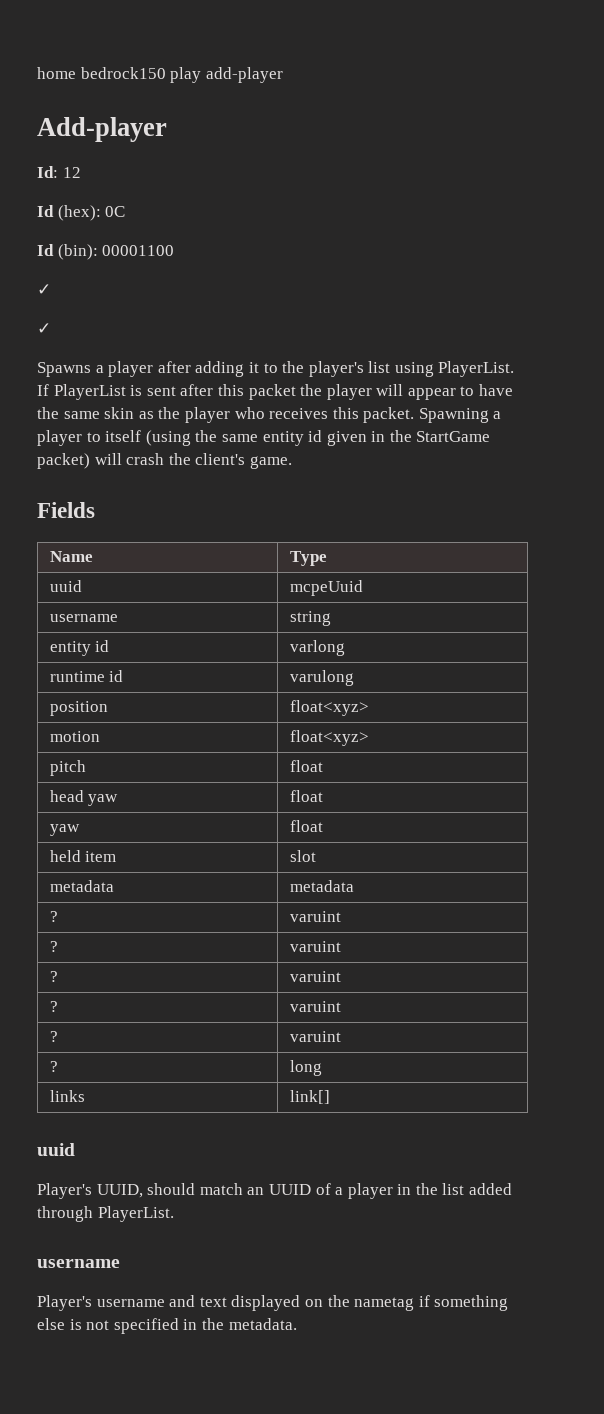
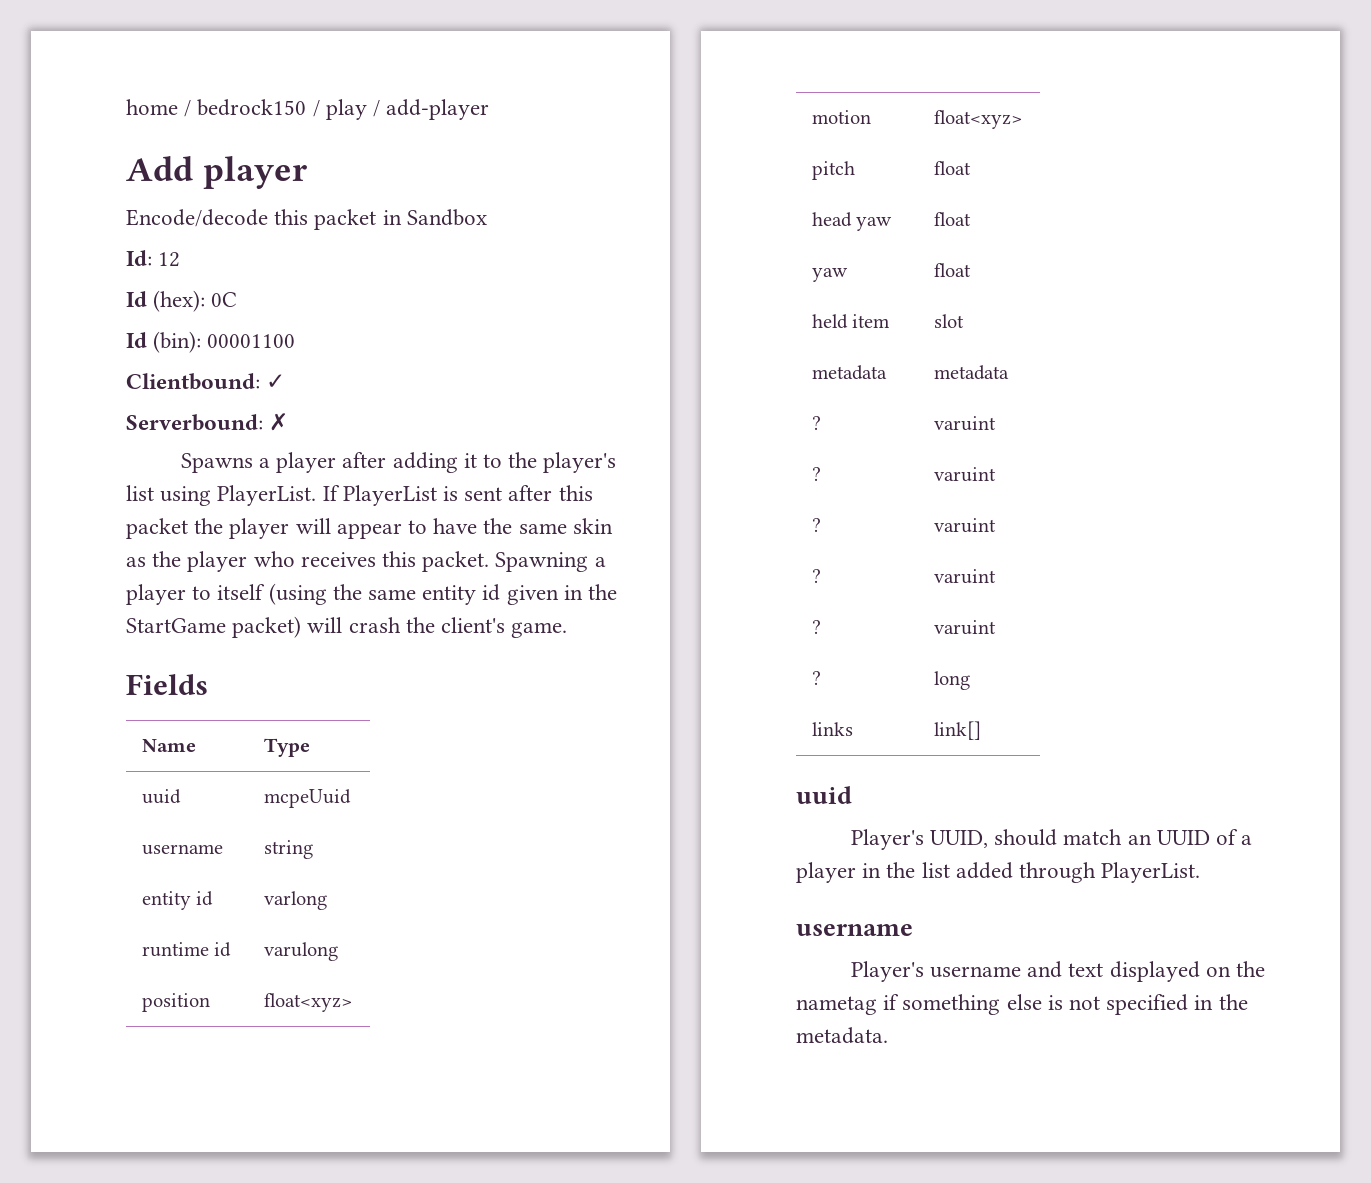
- home bedrock150 play add-player
- Add-player
+ home / bedrock150 / play / add-player
+ Add player
+ Encode/decode this packet in Sandbox
  Id (bin): 00001100
- ✓
- ✓
+ Clientbound: ✓
+ Serverbound: ✗

